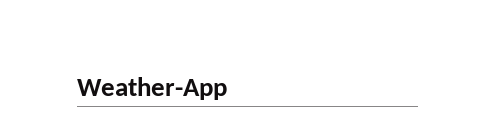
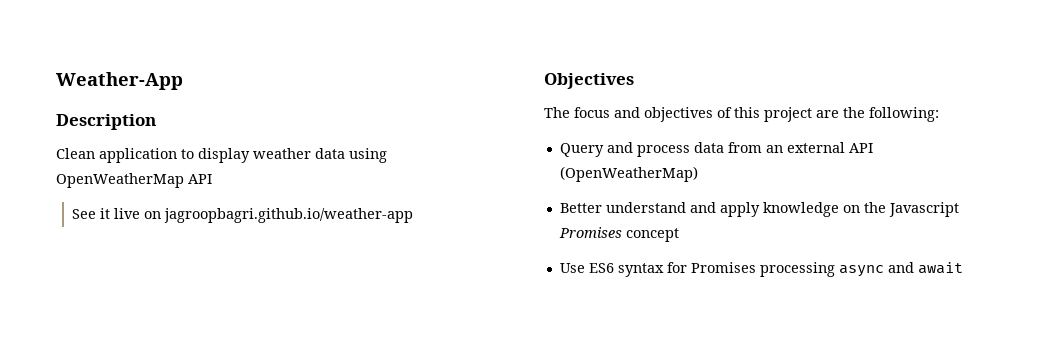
+ Description
+ Clean application to display weather data using OpenWeatherMap API
+ See it live on jagroopbagri.github.io/weather-app
+ Objectives
+ The focus and objectives of this project are the following:
+ Query and process data from an external API (OpenWeatherMap)
+ Better understand and apply knowledge on the Javascript Promises concept
+ Use ES6 syntax for Promises processing async and await

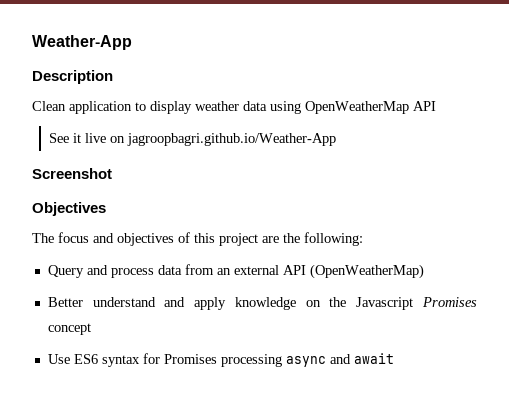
- See it live on jagroopbagri.github.io/weather-app
+ See it live on jagroopbagri.github.io/Weather-App
+ Screenshot

